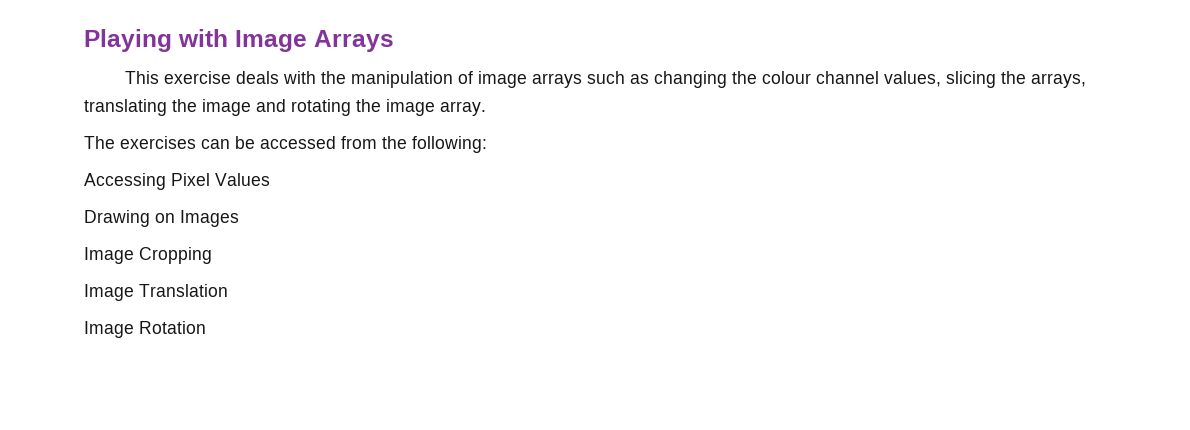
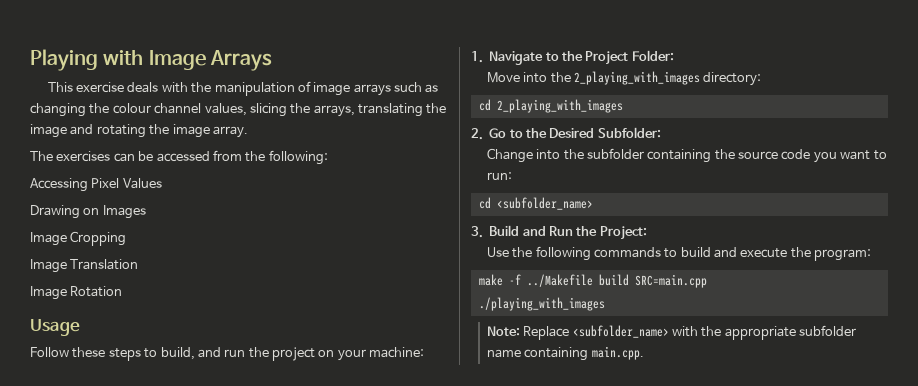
+ Usage
+ Follow these steps to build, and run the project on your machine:
+ 1. Navigate to the Project Folder:
+ Move into the 2_playing_with_images directory:
+ cd 2_playing_with_images
+ 2. Go to the Desired Subfolder:
+ Change into the subfolder containing the source code you want to run:
+ cd <subfolder_name>
+ 3. Build and Run the Project:
+ Use the following commands to build and execute the program:
+ make -f ../Makefile build SRC=main.cpp
+ ./playing_with_images
+ Note: Replace <subfolder_name> with the appropriate subfolder name containing main.cpp.

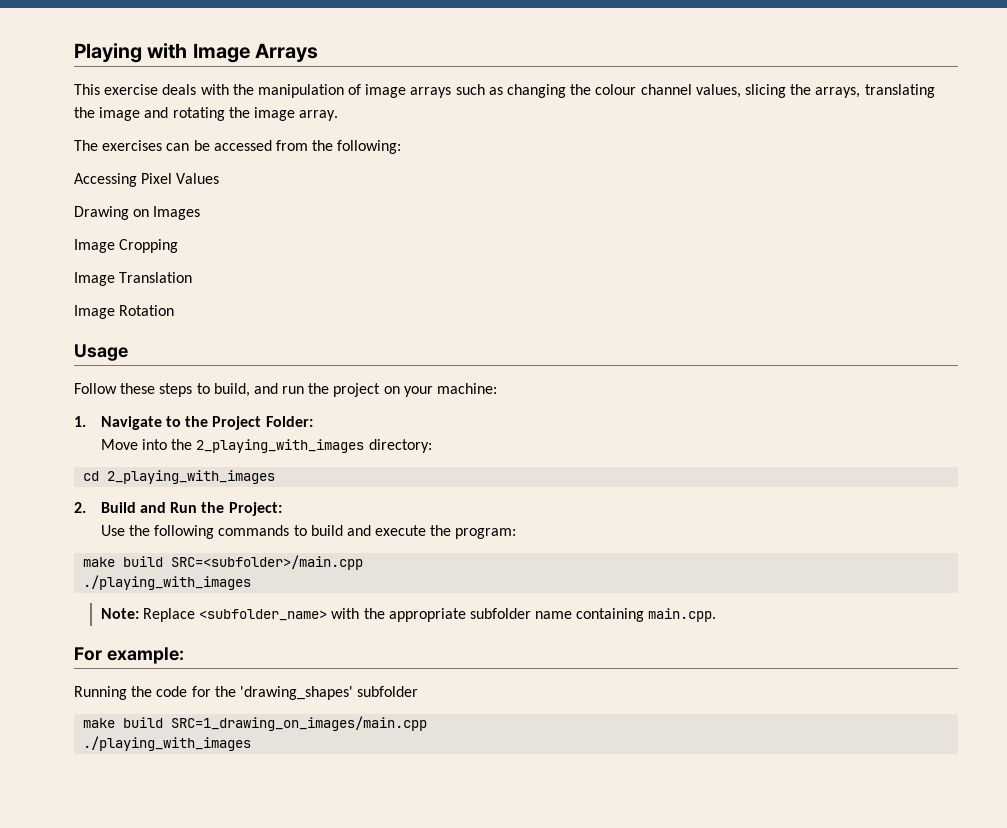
- 2. Go to the Desired Subfolder:
- Change into the subfolder containing the source code you want to run:
- cd <subfolder_name>
- 3. Build and Run the Project:
+ 2. Build and Run the Project:
- make -f ../Makefile build SRC=main.cpp
+ make build SRC=<subfolder>/main.cpp
+ For example:
+ Running the code for the 'drawing_shapes' subfolder
+ make build SRC=1_drawing_on_images/main.cpp
+ ./playing_with_images

